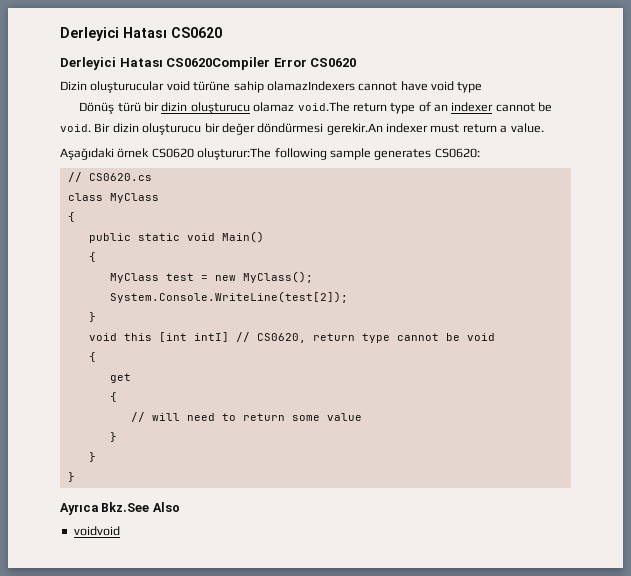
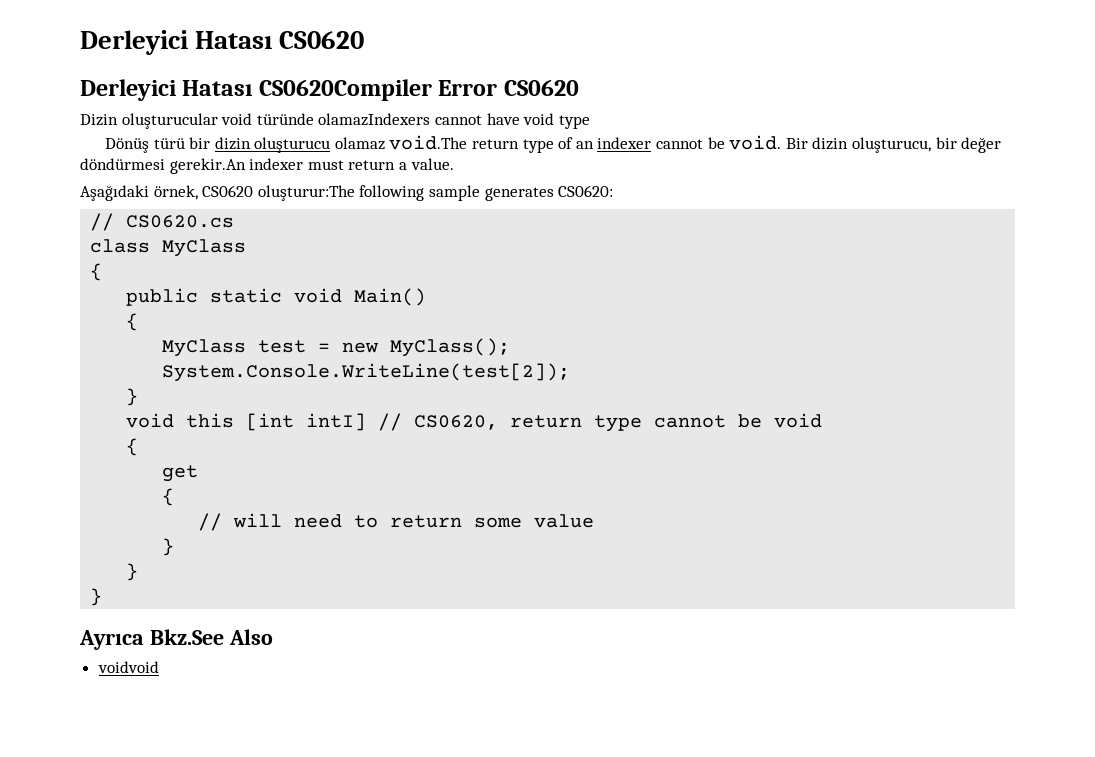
- Dizin oluşturucular void türüne sahip olamazIndexers cannot have void type
+ Dizin oluşturucular void türünde olamazIndexers cannot have void type
- Bir dizin oluşturucu bir değer döndürmesi gerekir.An indexer must return a value.
+ Bir dizin oluşturucu, bir değer döndürmesi gerekir.An indexer must return a value.
- Aşağıdaki örnek CS0620 oluşturur:The following sample generates CS0620:
+ Aşağıdaki örnek, CS0620 oluşturur:The following sample generates CS0620:

